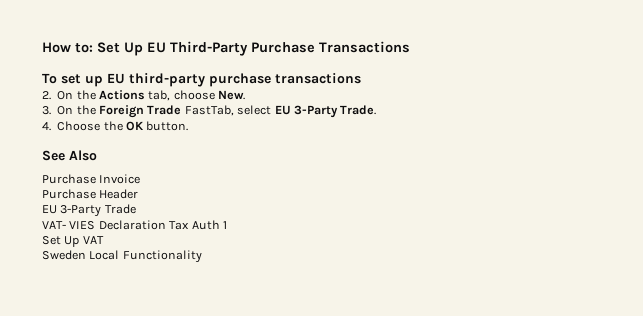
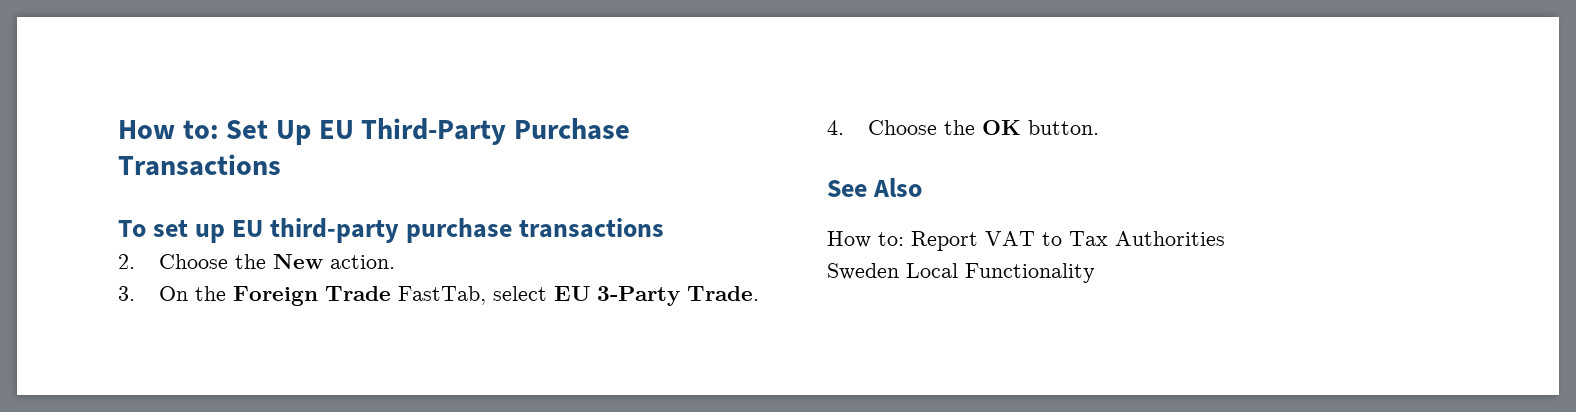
- 2. On the Actions tab, choose New.
+ 2. Choose the New action.
- Purchase Invoice
- Purchase Header
- EU 3-Party Trade
- VAT- VIES Declaration Tax Auth 1
- Set Up VAT
+ How to: Report VAT to Tax Authorities

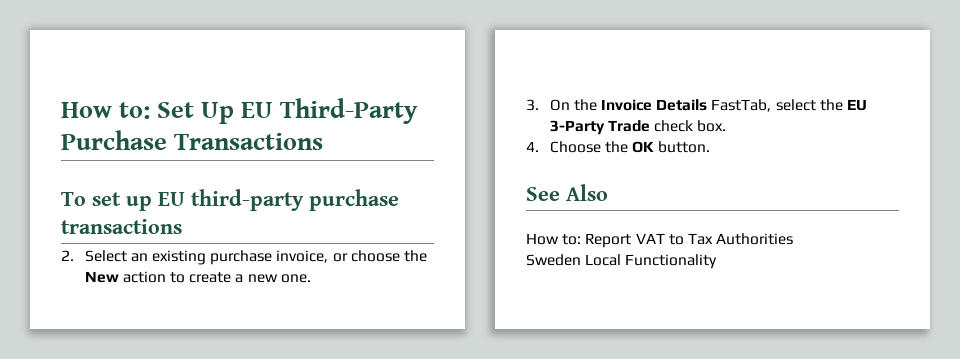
- 2. Choose the New action.
+ 2. Select an existing purchase invoice, or choose the New action to create a new one.
- 3. On the Foreign Trade FastTab, select EU 3-Party Trade.
+ 3. On the Invoice Details FastTab, select the EU 3-Party Trade check box.

